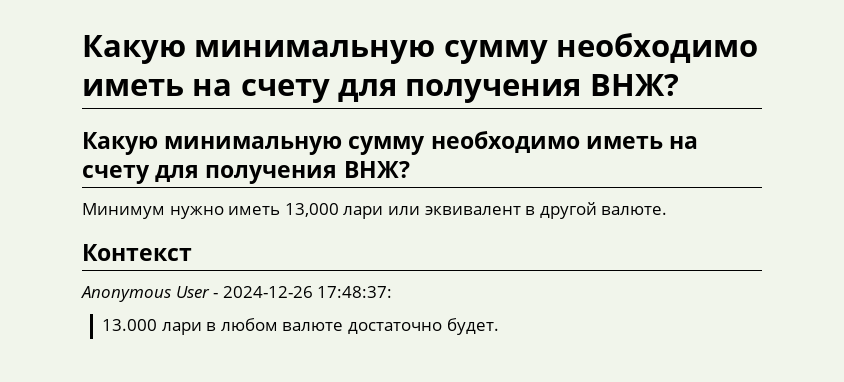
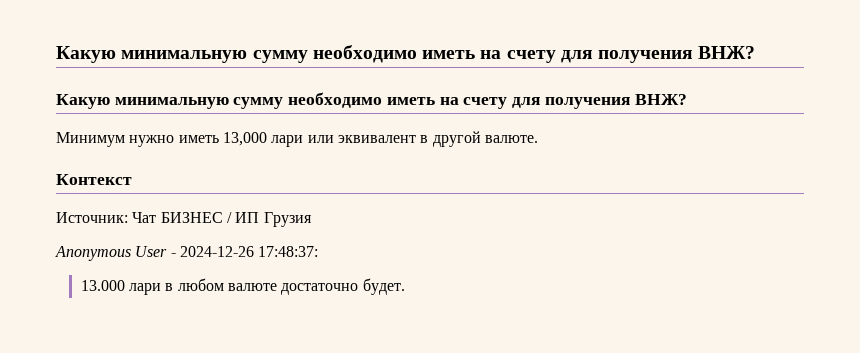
+ Источник: Чат БИЗНЕС / ИП Грузия

